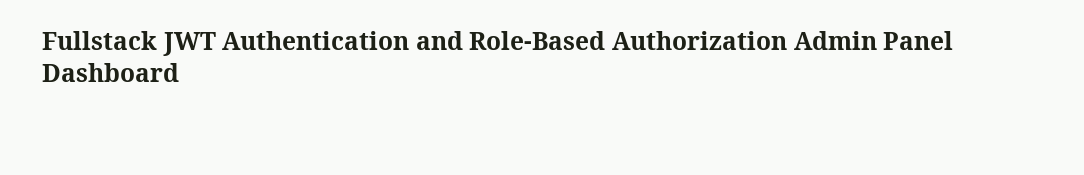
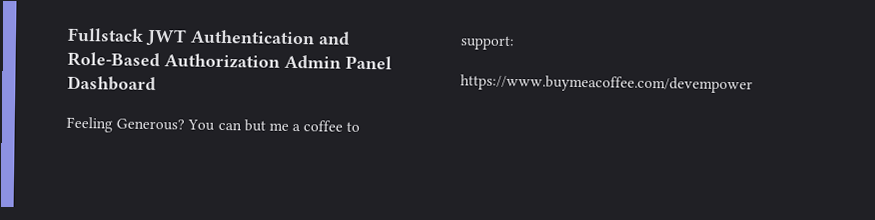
+ Feeling Generous? You can but me a coffee to support:
+ https://www.buymeacoffee.com/devempower

